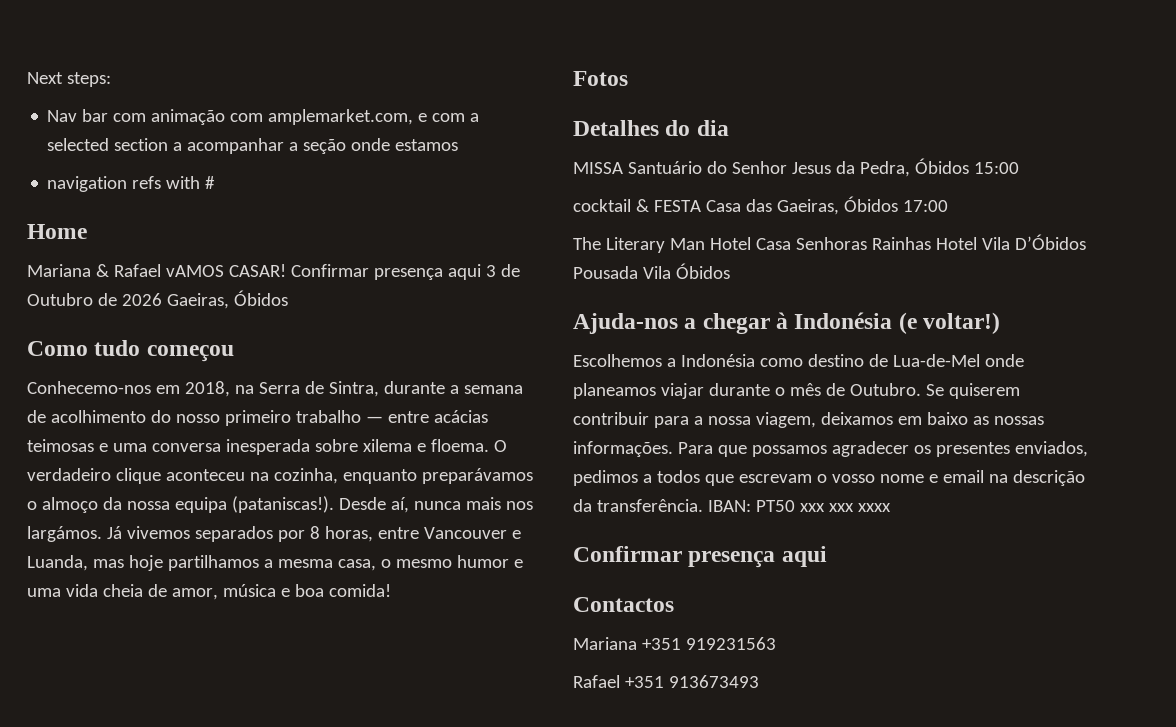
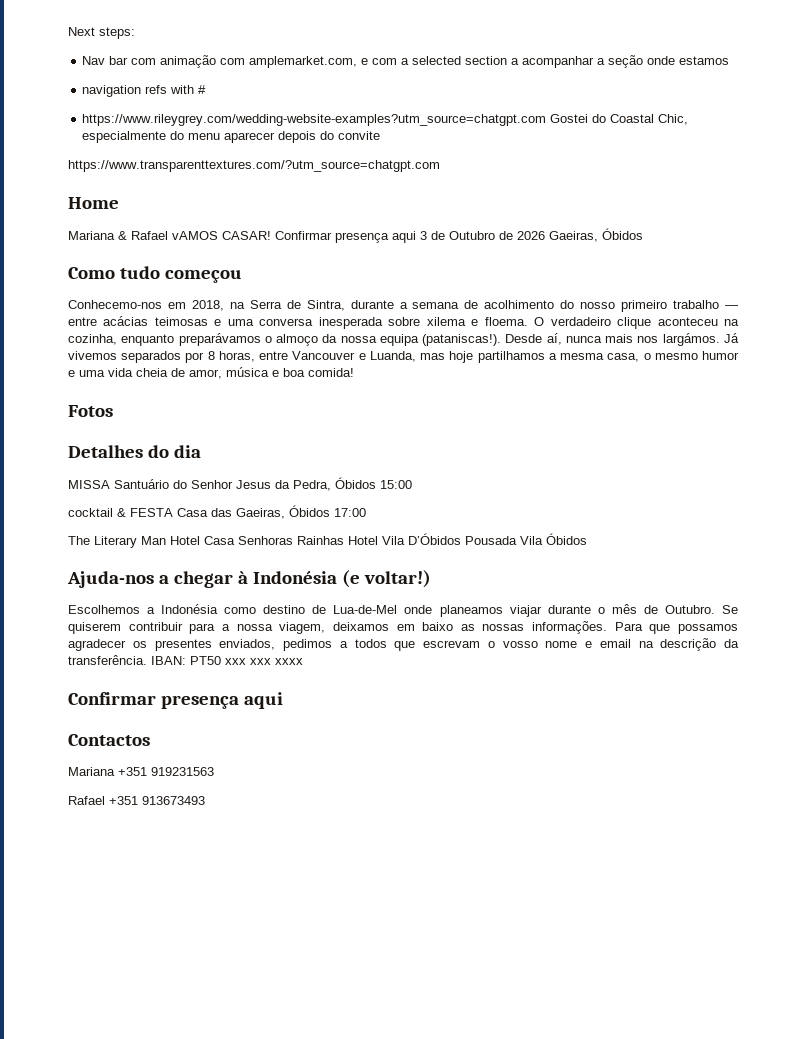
+ https://www.rileygrey.com/wedding-website-examples?utm_source=chatgpt.com Gostei do Coastal Chic, especialmente do menu aparecer depois do convite
+ https://www.transparenttextures.com/?utm_source=chatgpt.com

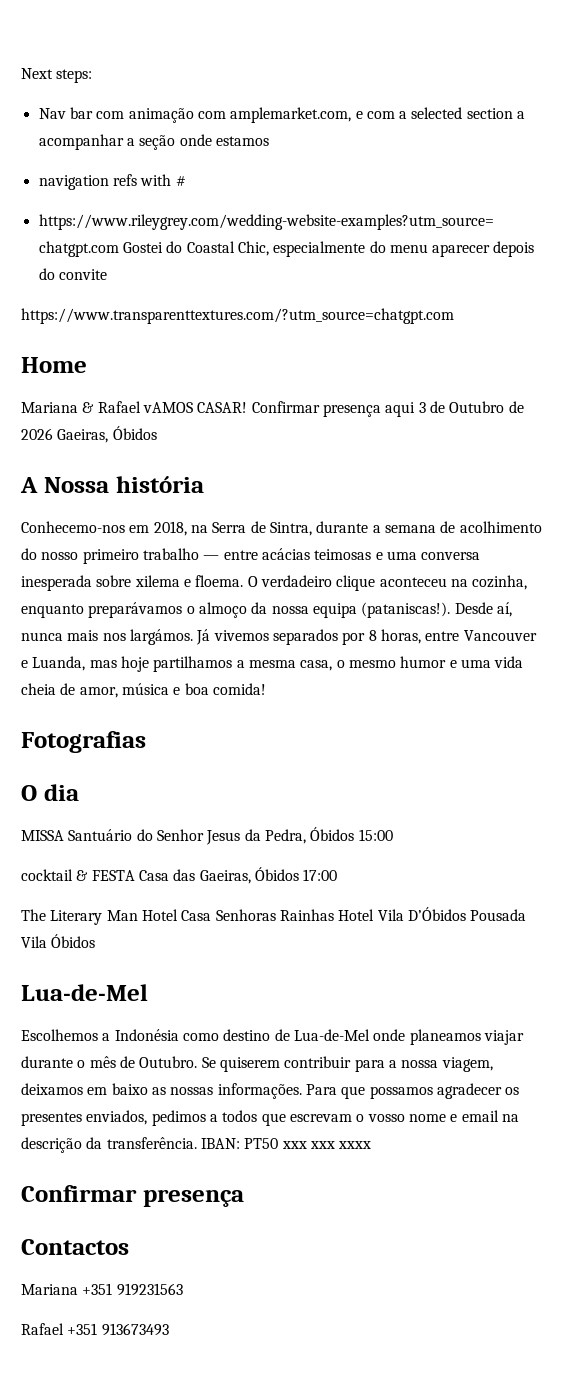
- Como tudo começou
+ A Nossa história
- Fotos
- Detalhes do dia
+ Fotografias
+ O dia
  The Literary Man Hotel Casa Senhoras Rainhas Hotel Vila D’Óbidos Pousada Vila Óbidos
- Ajuda-nos a chegar à Indonésia (e voltar!)
+ Lua-de-Mel
  IBAN: PT50 xxx xxx xxxx
- Confirmar presença aqui
+ Confirmar presença

